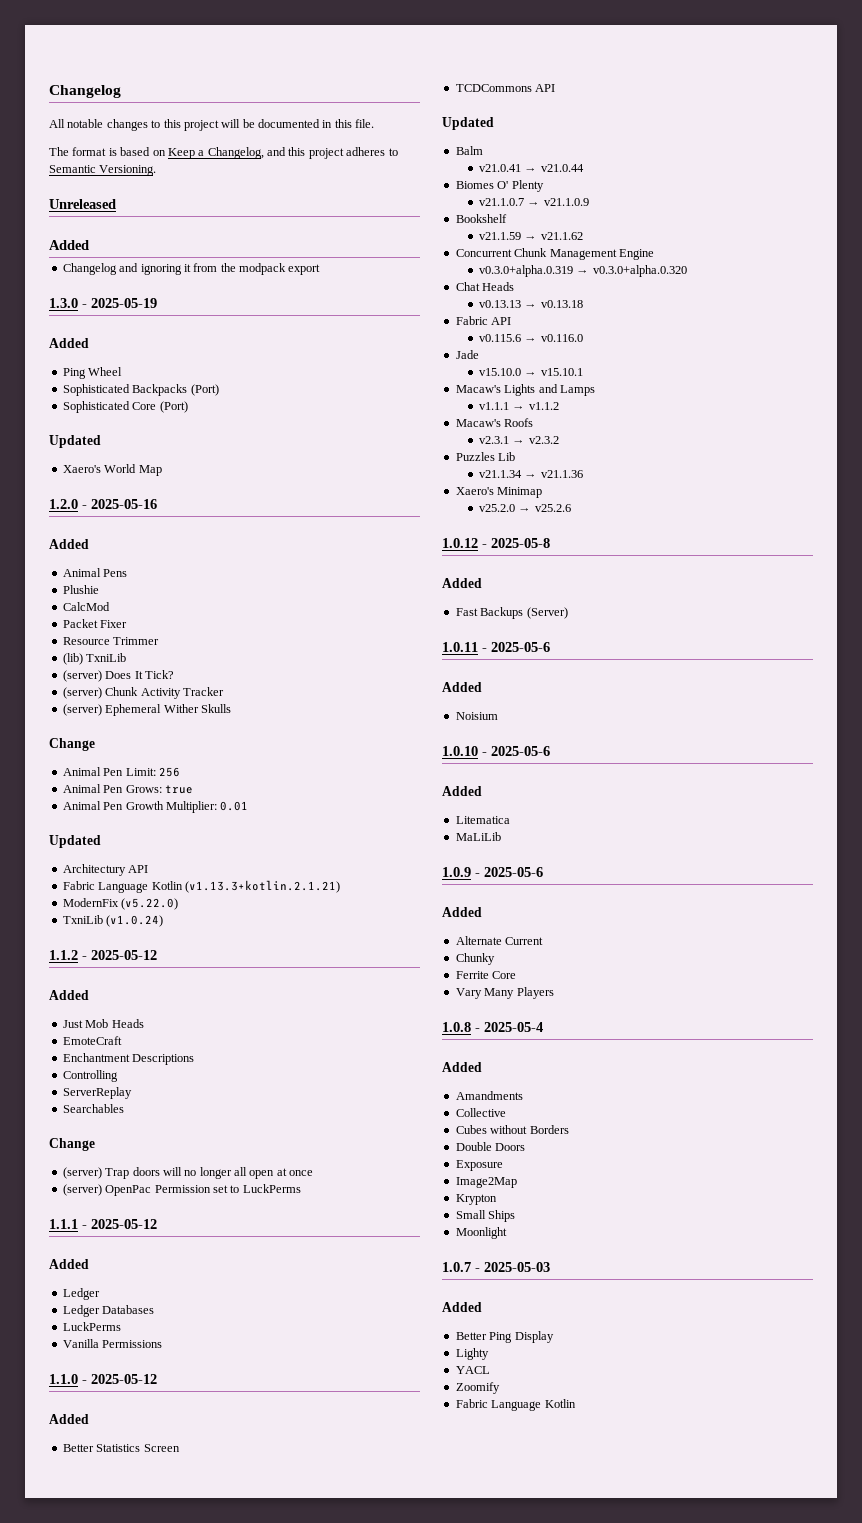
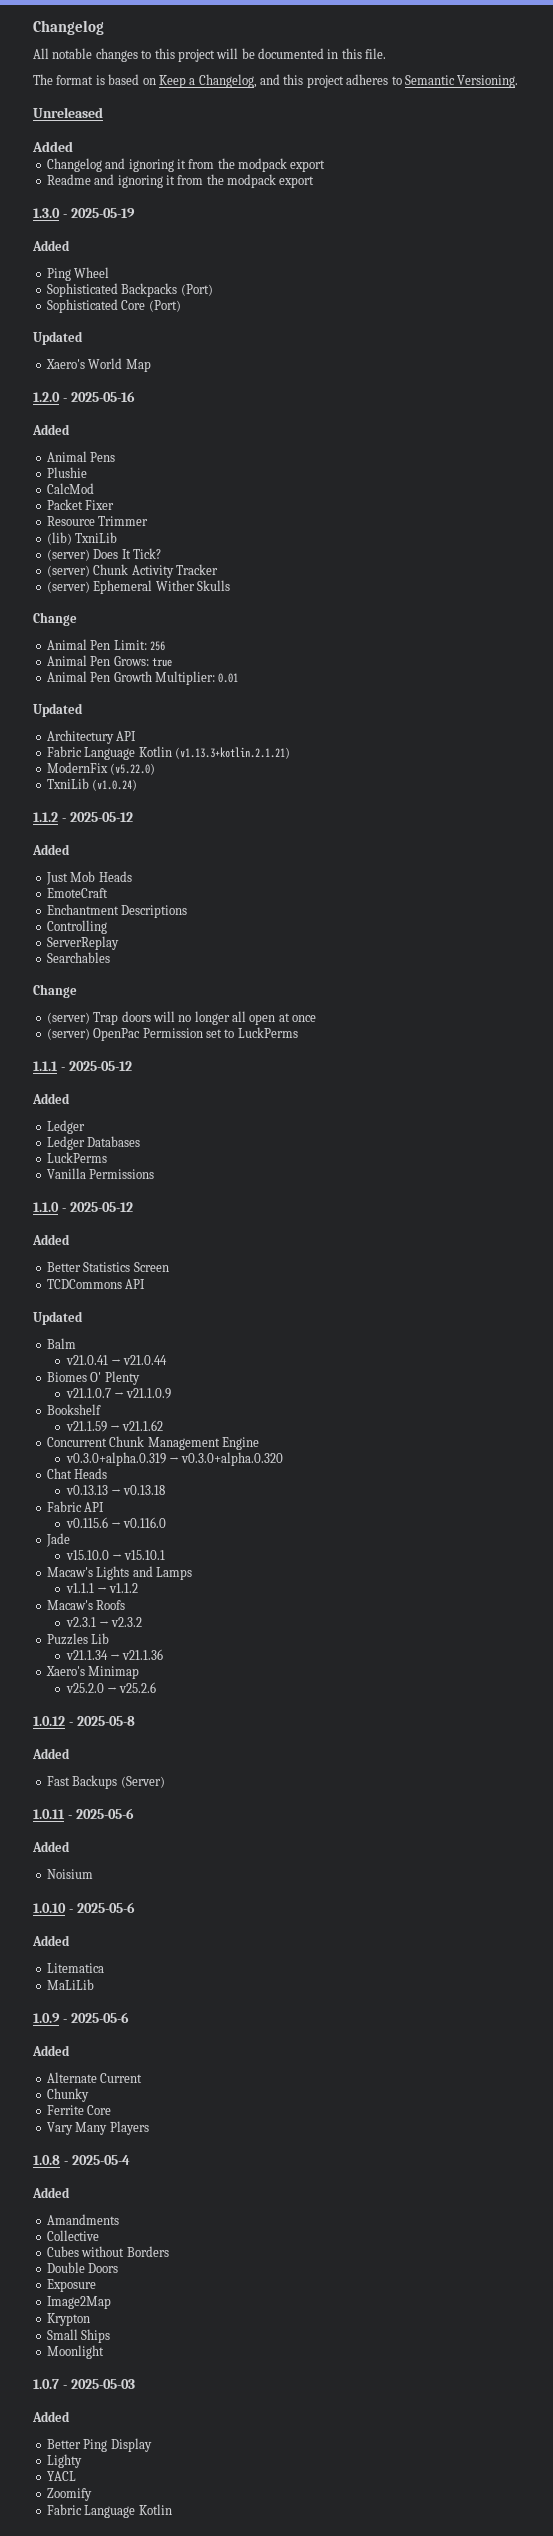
+ Readme and ignoring it from the modpack export

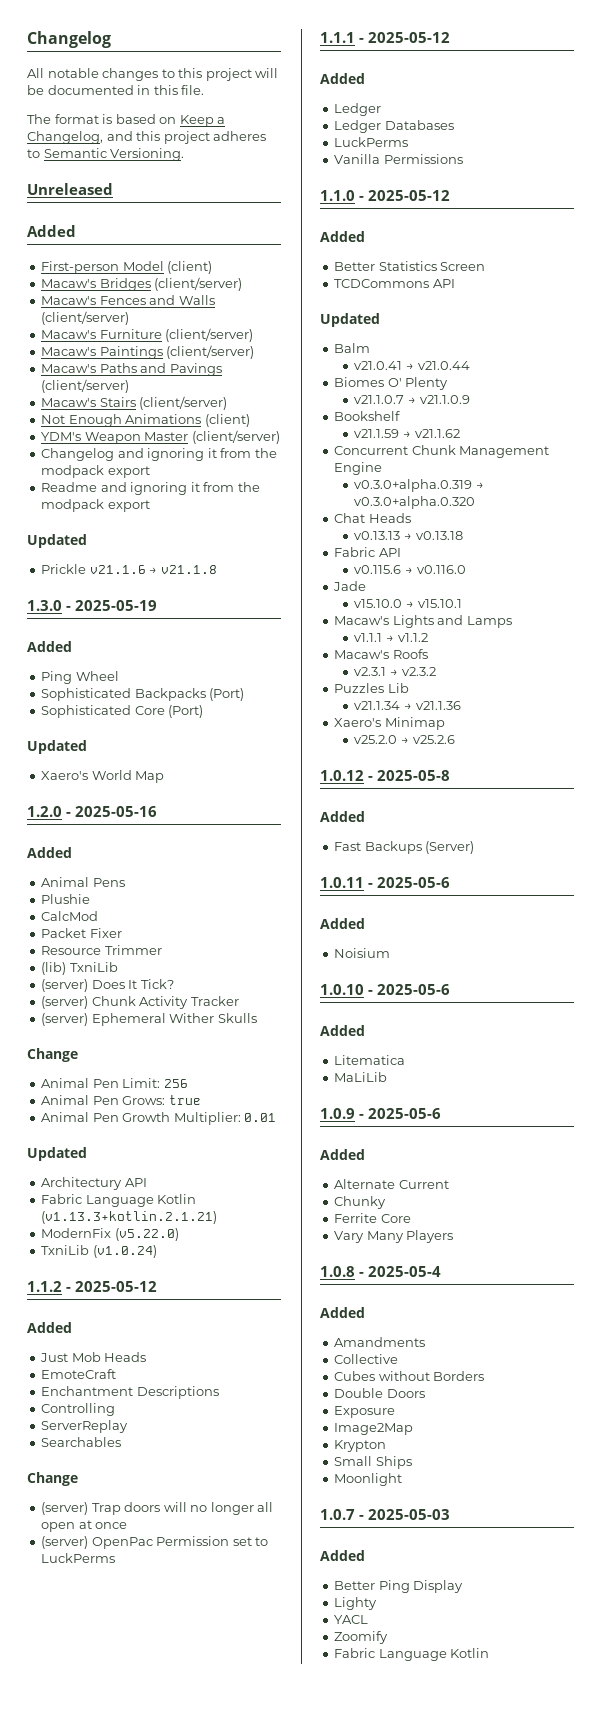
+ First-person Model (client)
+ Macaw's Bridges (client/server)
+ Macaw's Fences and Walls (client/server)
+ Macaw's Furniture (client/server)
+ Macaw's Paintings (client/server)
+ Macaw's Paths and Pavings (client/server)
+ Macaw's Stairs (client/server)
+ Not Enough Animations (client)
+ YDM's Weapon Master (client/server)
  Readme and ignoring it from the modpack export
+ Updated
+ Prickle v21.1.6 → v21.1.8

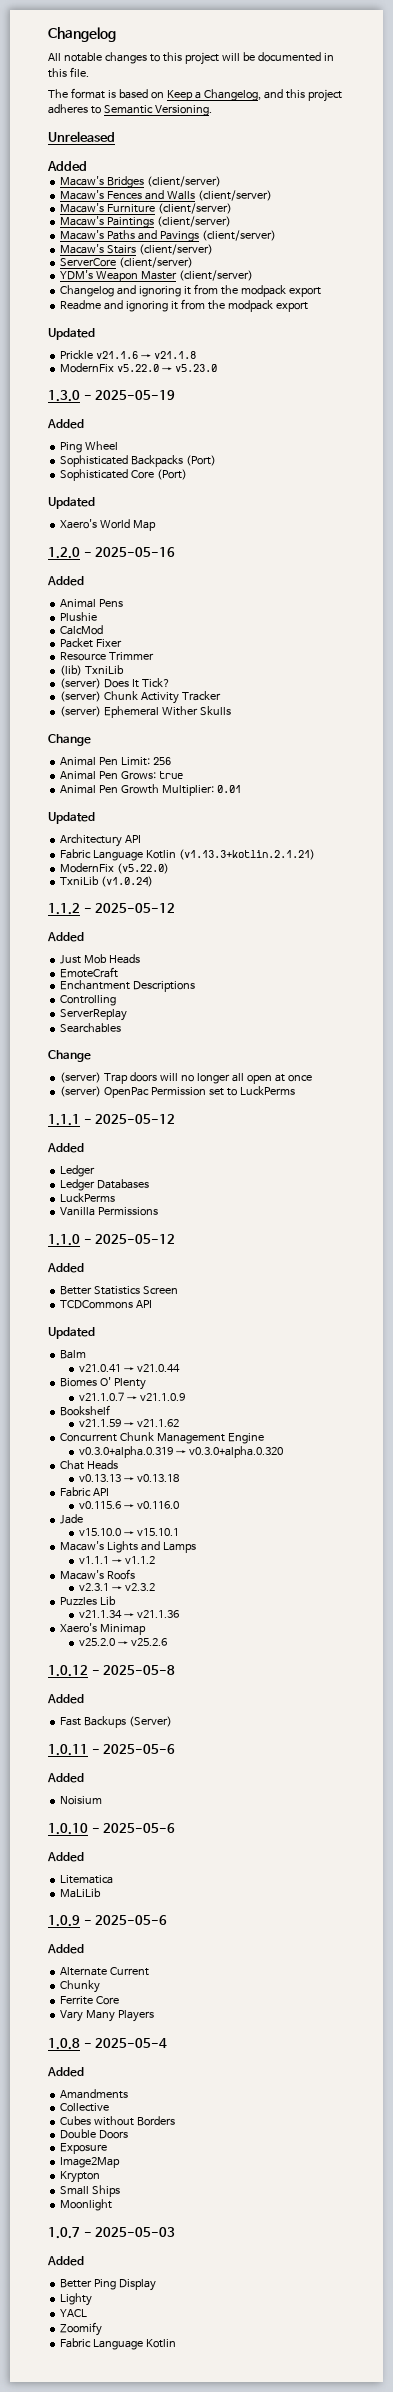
- First-person Model (client)
- Not Enough Animations (client)
+ ServerCore (client/server)
+ ModernFix v5.22.0 → v5.23.0

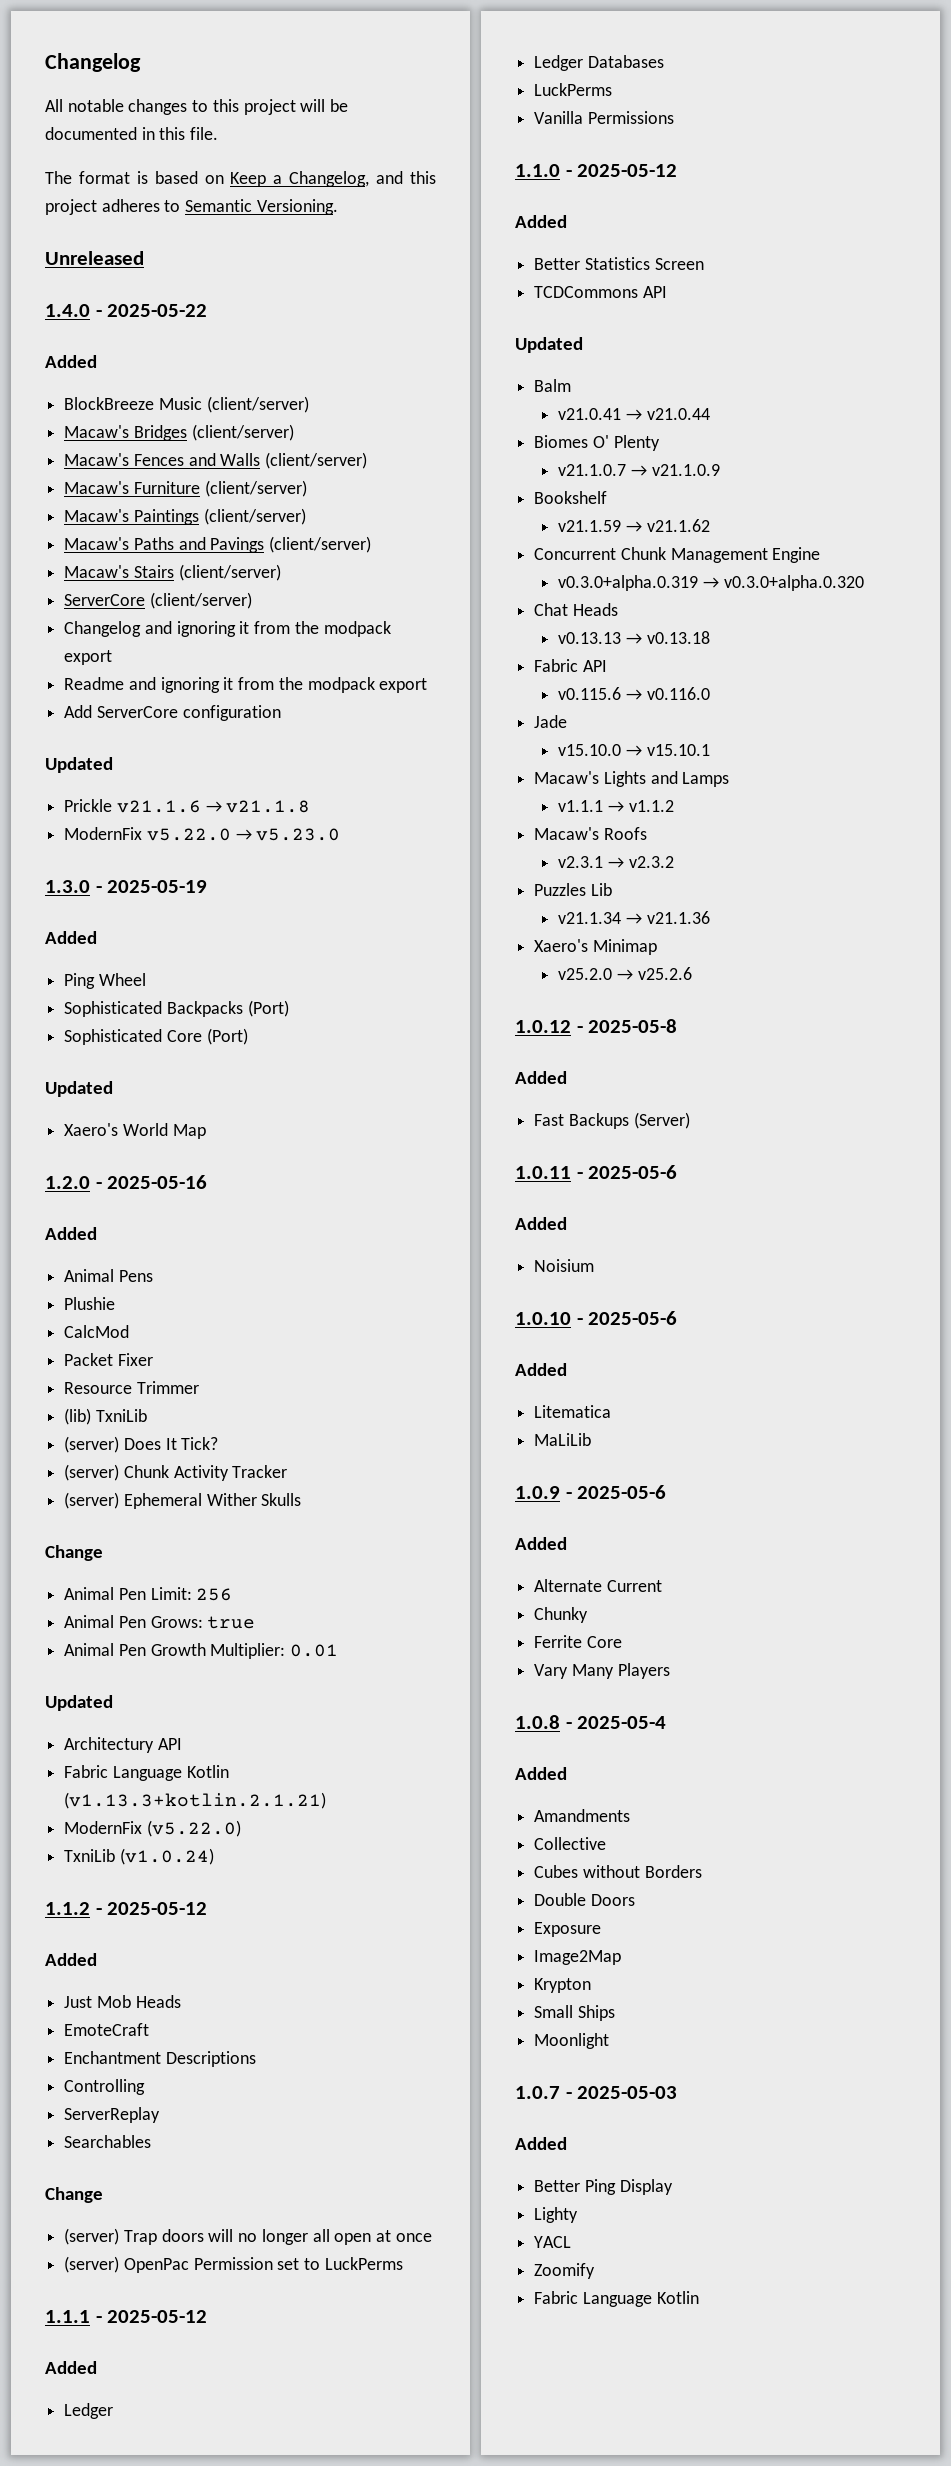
  Unreleased
+ 1.4.0 - 2025-05-22
  Added
+ BlockBreeze Music (client/server)
- YDM's Weapon Master (client/server)
+ Add ServerCore configuration

